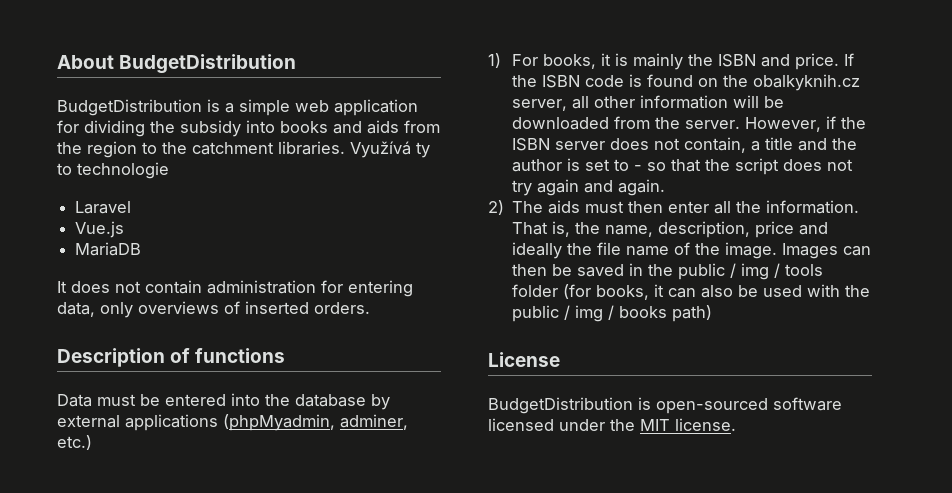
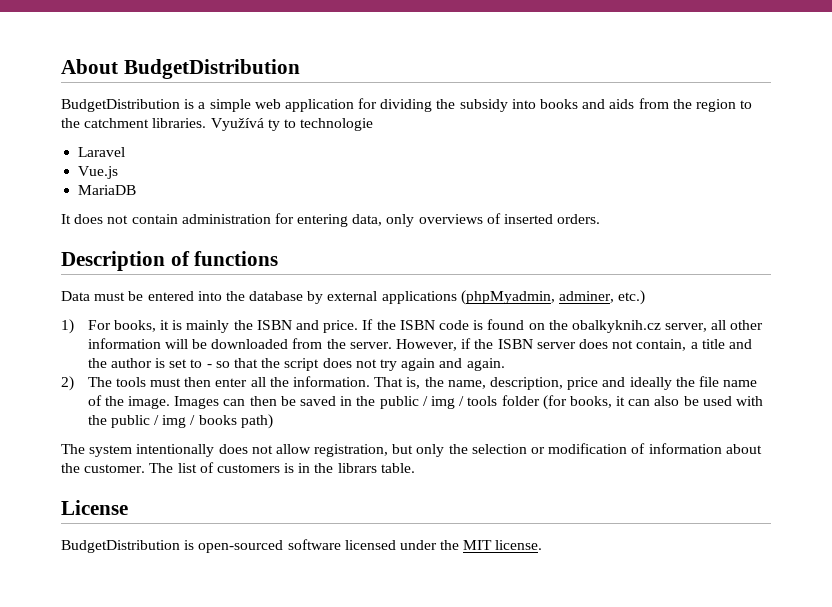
- 2) The aids must then enter all the information.
+ 2) The tools must then enter all the information.
+ The system intentionally does not allow registration, but only the selection or modification of information about the customer. The list of customers is in the librars table.

